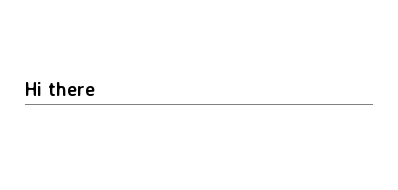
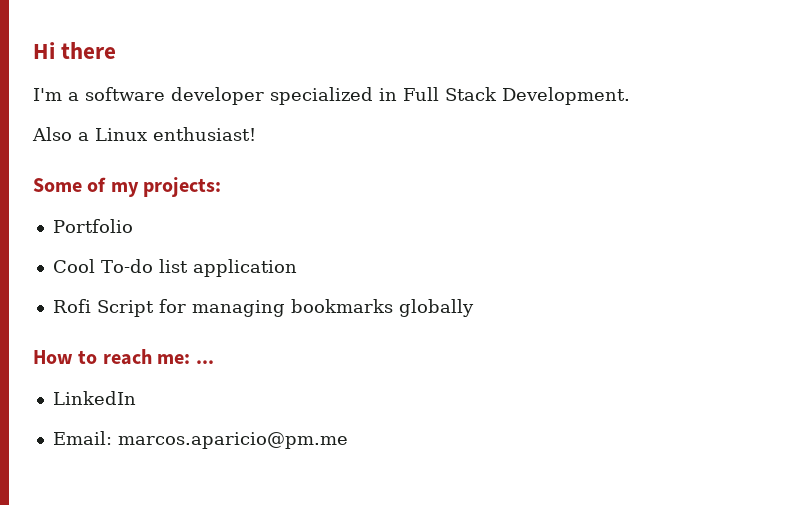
+ I'm a software developer specialized in Full Stack Development.
+ Also a Linux enthusiast!
+ Some of my projects:
+ Portfolio
+ Cool To-do list application
+ Rofi Script for managing bookmarks globally
+ How to reach me: ...
+ LinkedIn
+ Email: marcos.aparicio@pm.me

